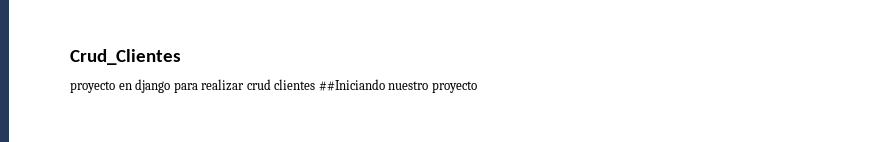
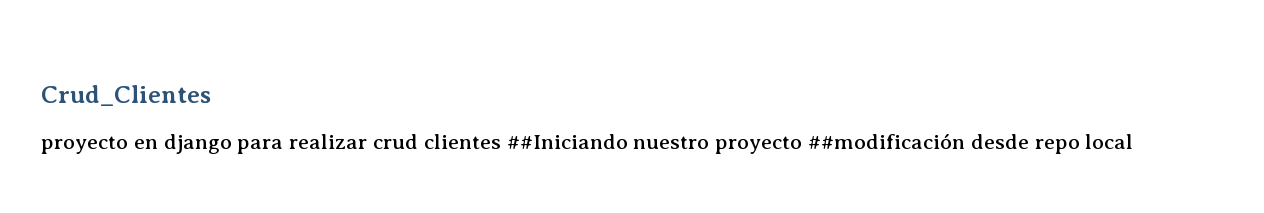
- proyecto en django para realizar crud clientes ##Iniciando nuestro proyecto
+ proyecto en django para realizar crud clientes ##Iniciando nuestro proyecto ##modificación desde repo local

